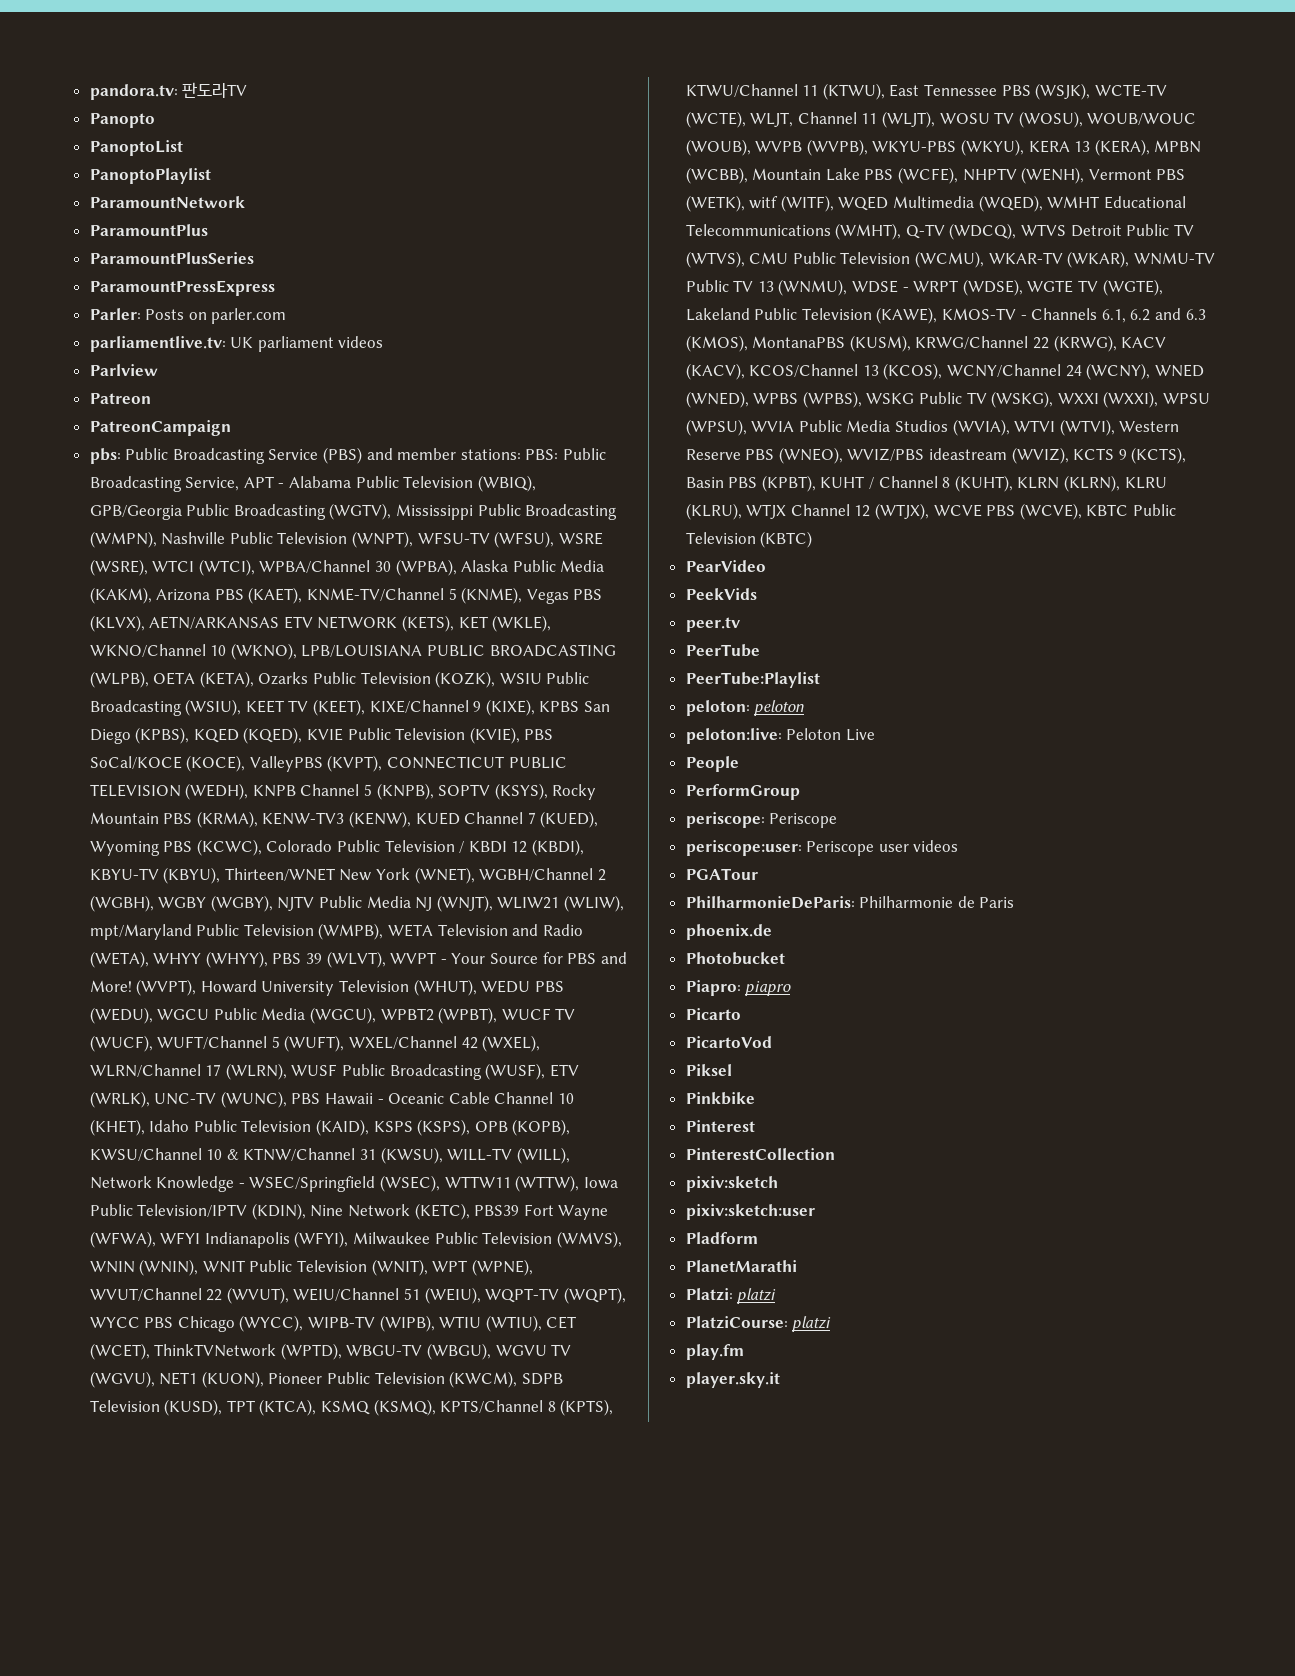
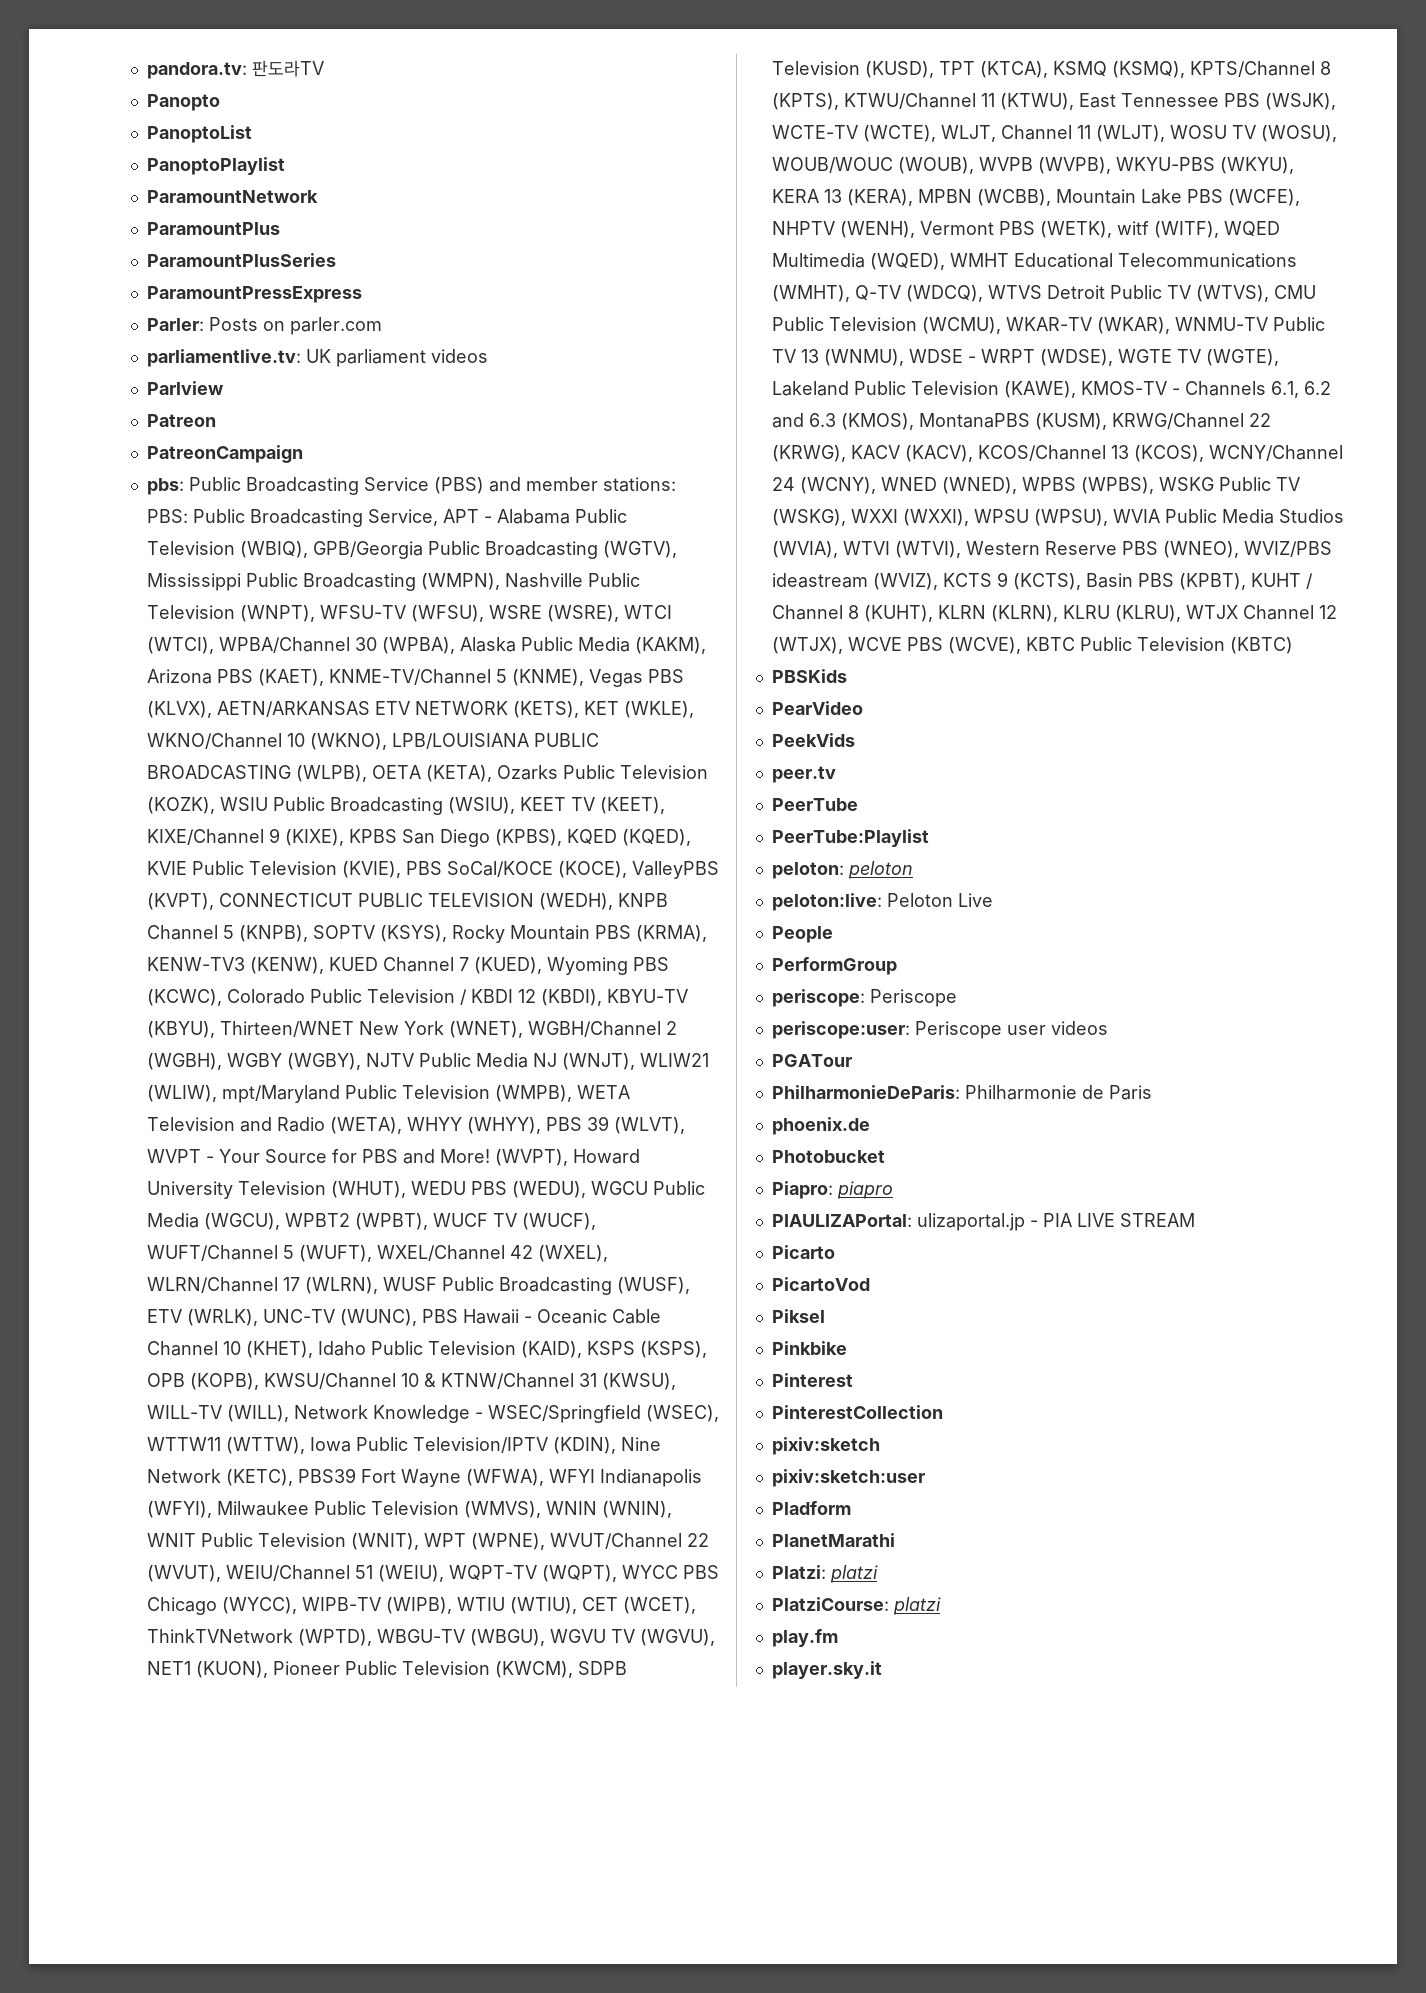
+ PBSKids
+ PIAULIZAPortal: ulizaportal.jp - PIA LIVE STREAM

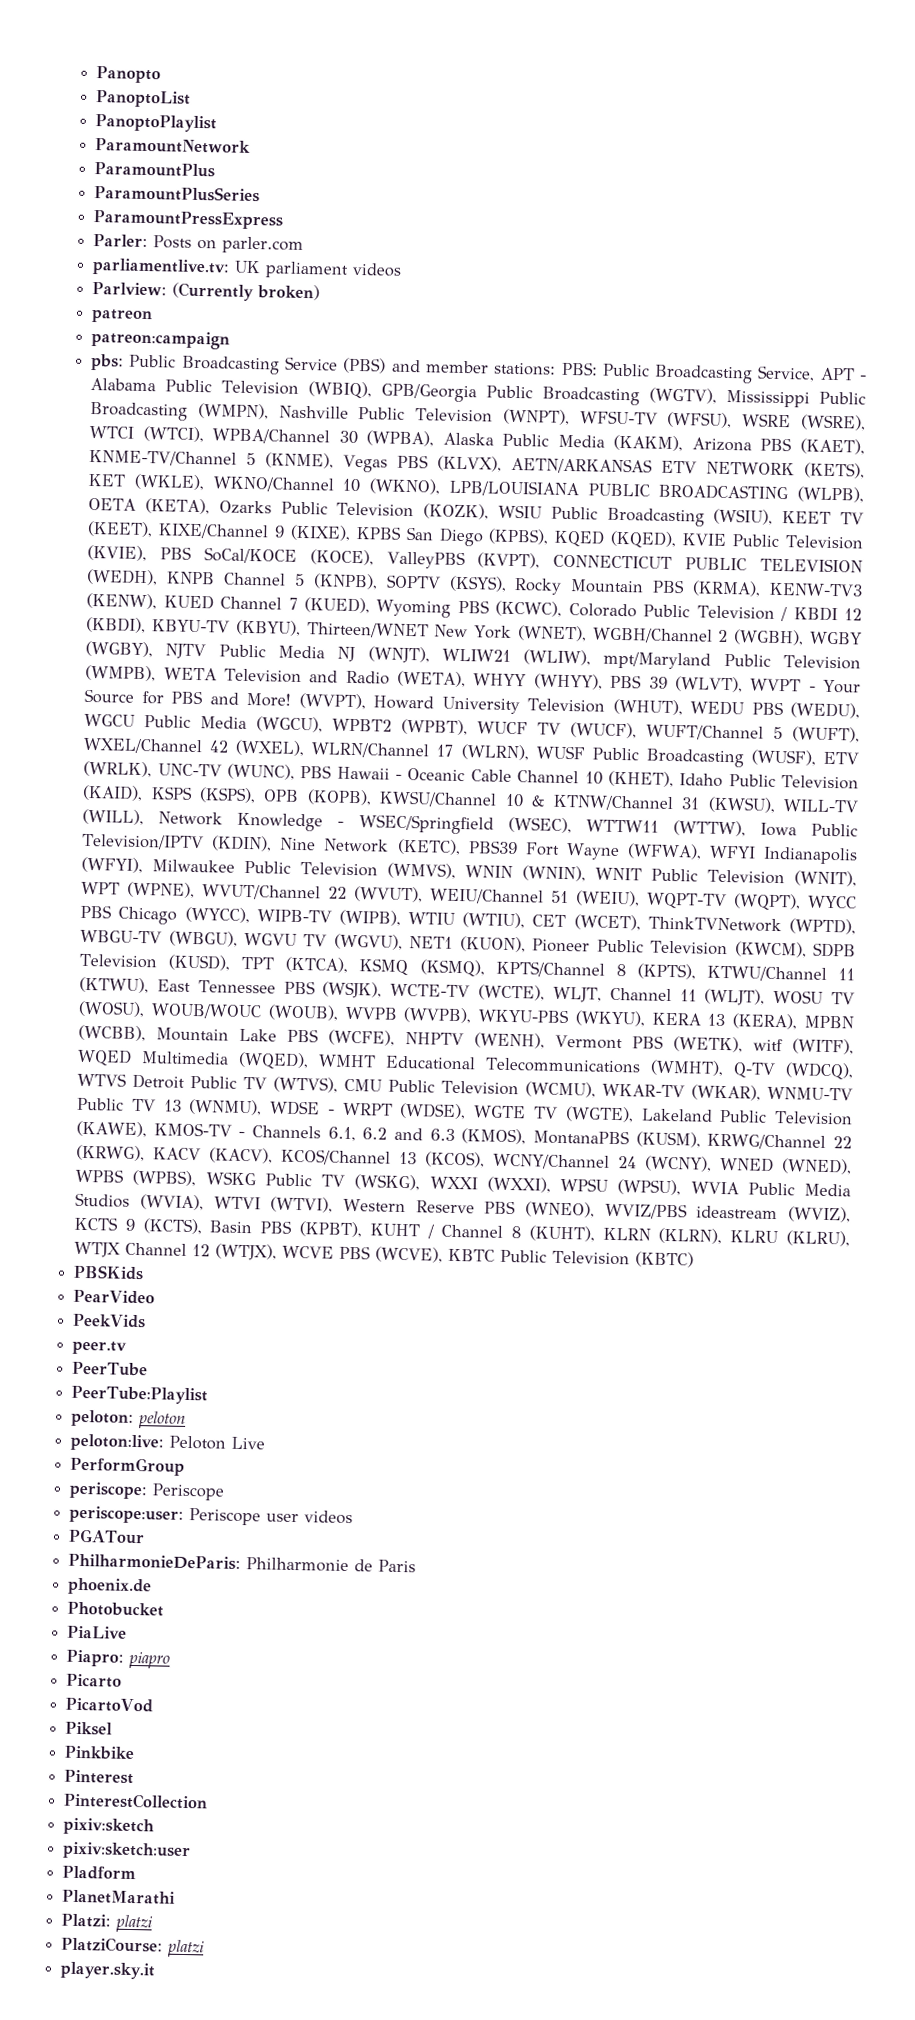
- pandora.tv: 판도라TV
- Parlview
- Patreon
- PatreonCampaign
+ Parlview: (Currently broken)
+ patreon
+ patreon:campaign
- People
+ PiaLive
- PIAULIZAPortal: ulizaportal.jp - PIA LIVE STREAM
- play.fm

